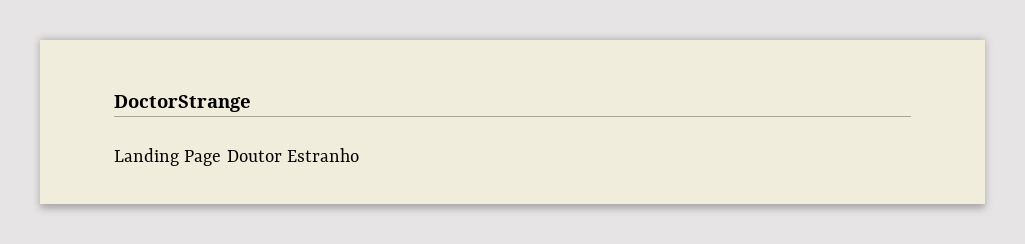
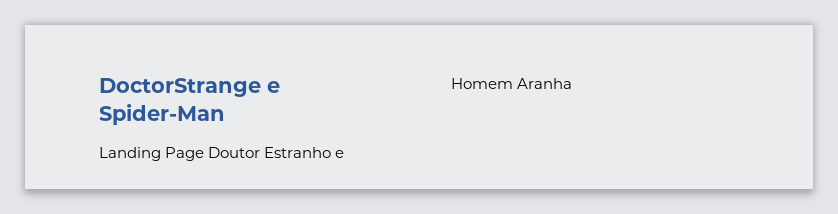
- DoctorStrange
+ DoctorStrange e Spider-Man
- Landing Page Doutor Estranho
+ Landing Page Doutor Estranho e Homem Aranha

